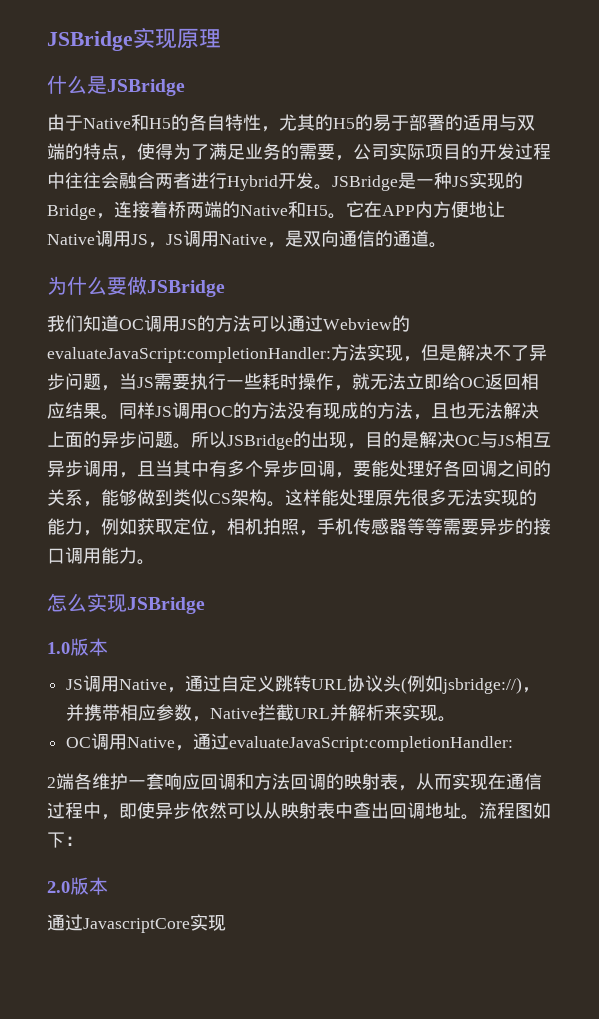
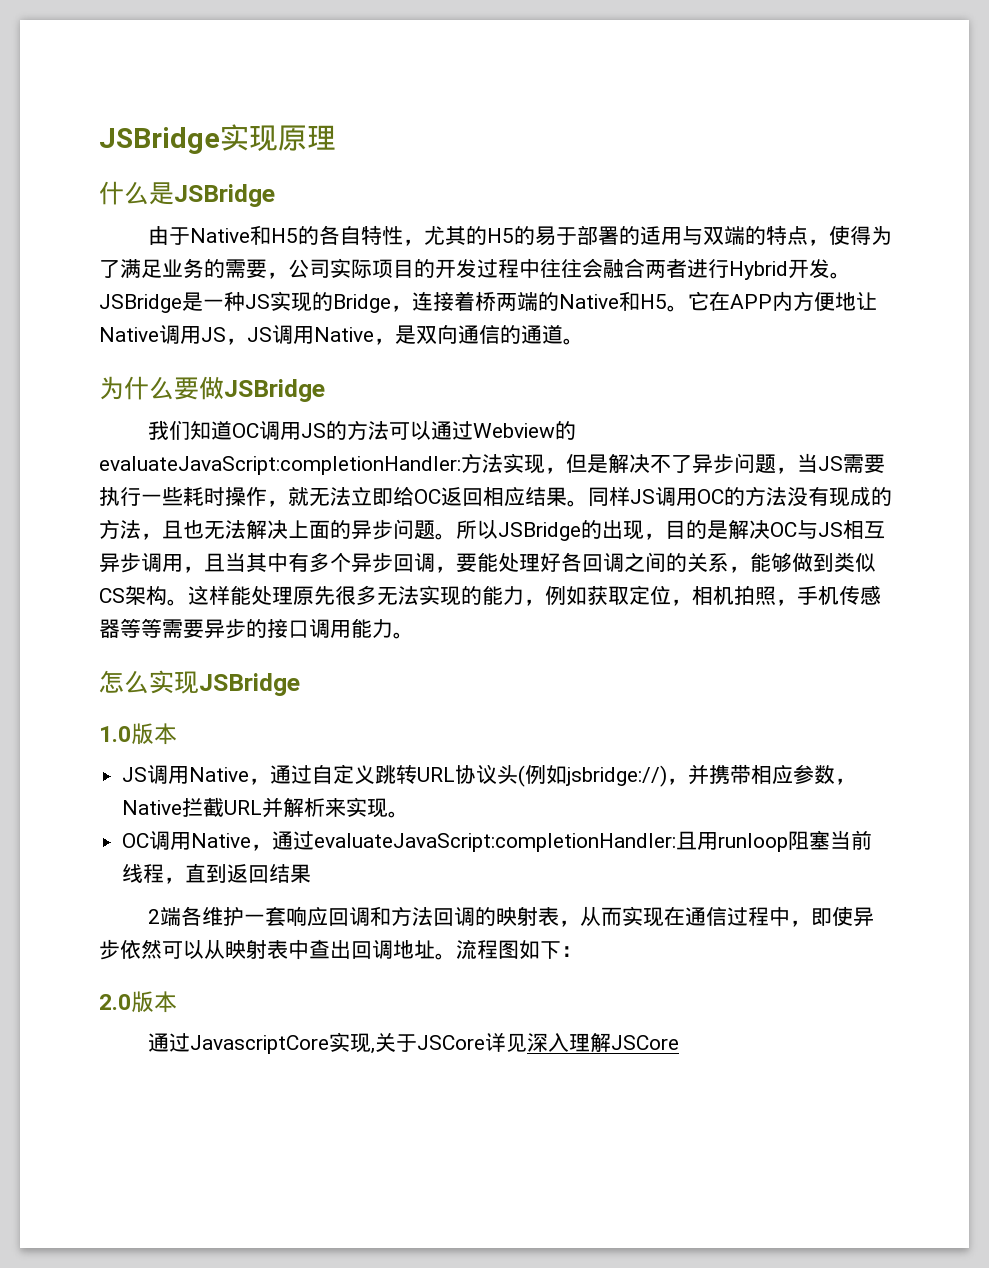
- OC调用Native，通过evaluateJavaScript:completionHandler:
+ OC调用Native，通过evaluateJavaScript:completionHandler:且用runloop阻塞当前线程，直到返回结果
- 通过JavascriptCore实现
+ 通过JavascriptCore实现,关于JSCore详见深入理解JSCore

